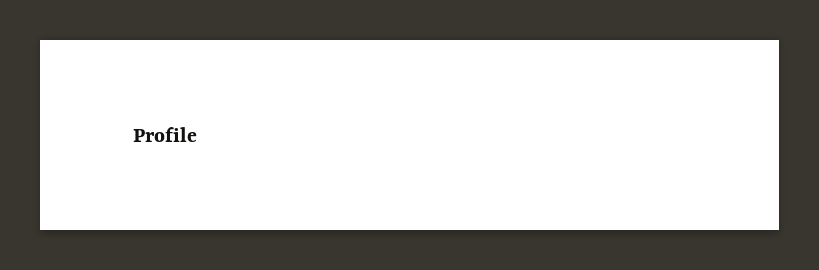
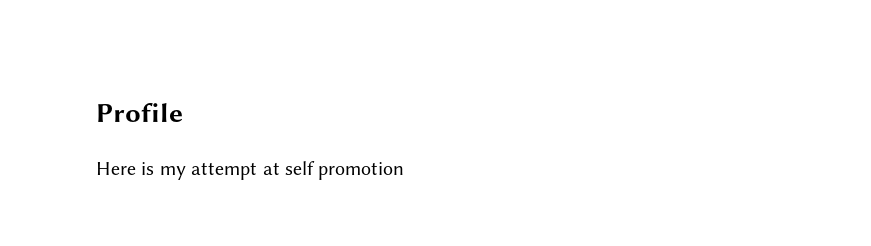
+ Here is my attempt at self promotion

